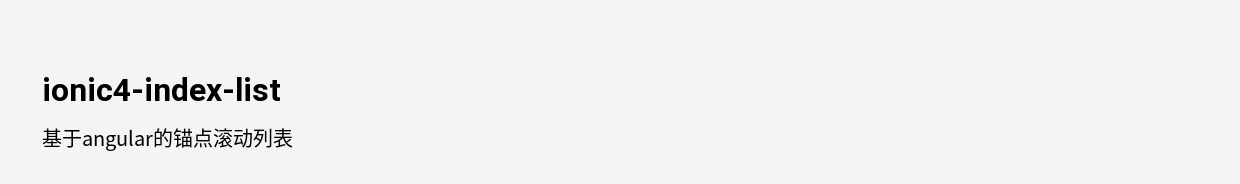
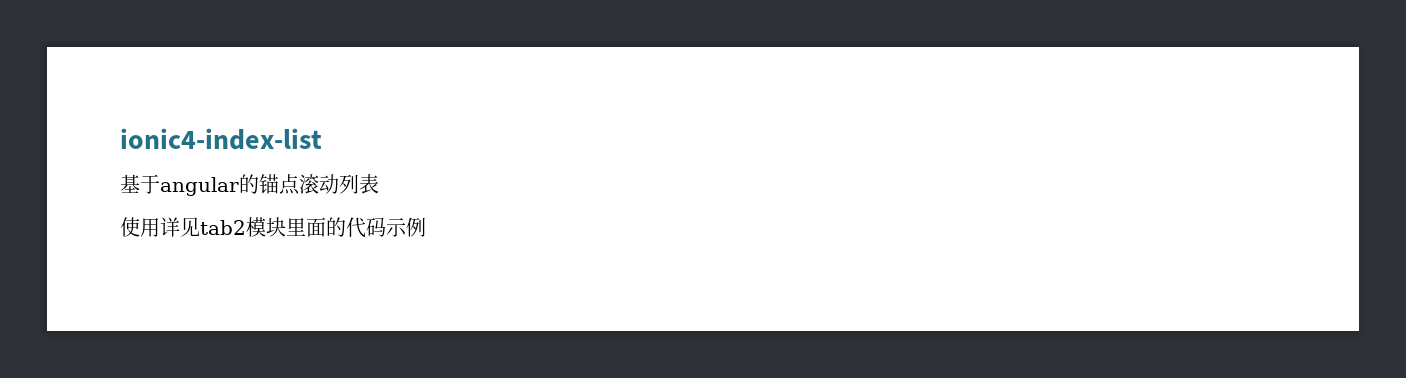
+ 使用详见tab2模块里面的代码示例

